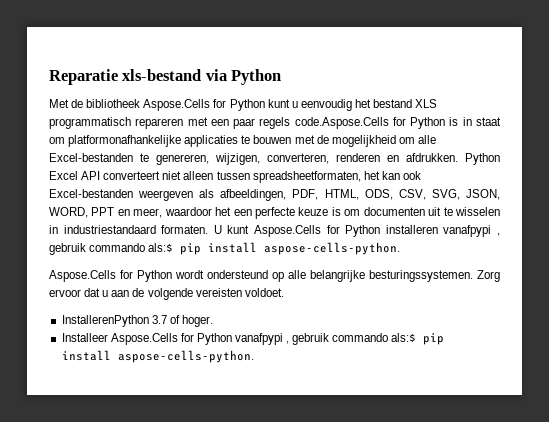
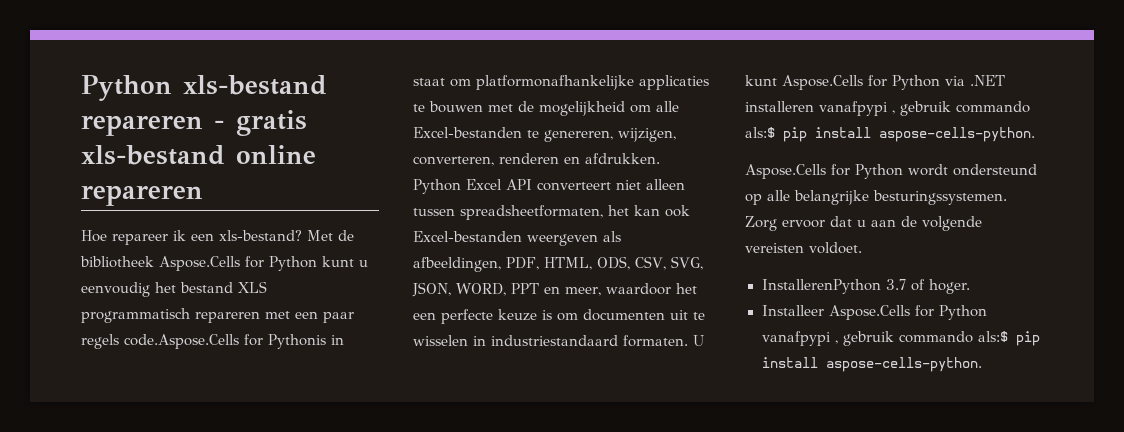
- Reparatie xls-bestand via Python
- Met de bibliotheek Aspose.Cells for Python kunt u eenvoudig het bestand XLS programmatisch repareren met een paar regels code.Aspose.Cells for Python is in staat om platformonafhankelijke applicaties te bouwen met de mogelijkheid om alle Excel-bestanden te genereren, wijzigen, converteren, renderen en afdrukken.
+ Python xls-bestand repareren - gratis xls-bestand online repareren
+ Hoe repareer ik een xls-bestand? Met de bibliotheek Aspose.Cells for Python kunt u eenvoudig het bestand XLS programmatisch repareren met een paar regels code.Aspose.Cells for Pythonis in staat om platformonafhankelijke applicaties te bouwen met de mogelijkheid om alle Excel-bestanden te genereren, wijzigen, converteren, renderen en afdrukken.
- U kunt Aspose.Cells for Python installeren vanafpypi , gebruik commando als:$ pip install aspose-cells-python.
+ U kunt Aspose.Cells for Python via .NET installeren vanafpypi , gebruik commando als:$ pip install aspose-cells-python.

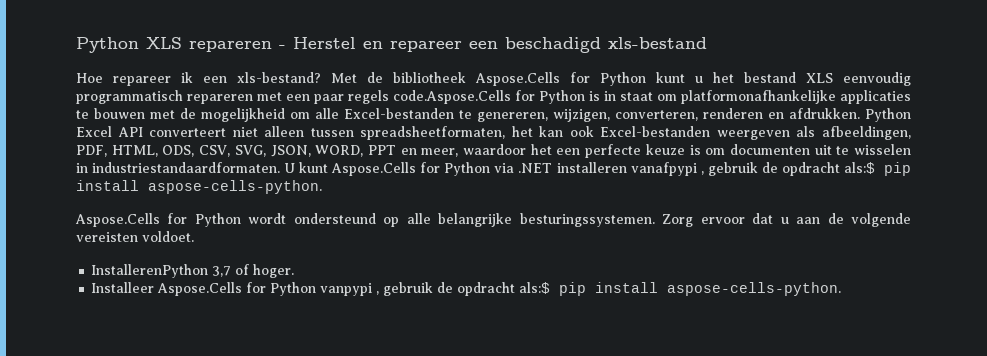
- Python xls-bestand repareren - gratis xls-bestand online repareren
+ Python XLS repareren - Herstel en repareer een beschadigd xls-bestand
- Met de bibliotheek Aspose.Cells for Python kunt u eenvoudig het bestand XLS programmatisch repareren met een paar regels code.Aspose.Cells for Pythonis in staat om platformonafhankelijke applicaties te bouwen met de mogelijkheid om alle Excel-bestanden te genereren, wijzigen, converteren, renderen en afdrukken.
+ Met de bibliotheek Aspose.Cells for Python kunt u het bestand XLS eenvoudig programmatisch repareren met een paar regels code.Aspose.Cells for Python is in staat om platformonafhankelijke applicaties te bouwen met de mogelijkheid om alle Excel-bestanden te genereren, wijzigen, converteren, renderen en afdrukken.
- Python Excel API converteert niet alleen tussen spreadsheetformaten, het kan ook Excel-bestanden weergeven als afbeeldingen, PDF, HTML, ODS, CSV, SVG, JSON, WORD, PPT en meer, waardoor het een perfecte keuze is om documenten uit te wisselen in industriestandaard formaten.
+ Python Excel API converteert niet alleen tussen spreadsheetformaten, het kan ook Excel-bestanden weergeven als afbeeldingen, PDF, HTML, ODS, CSV, SVG, JSON, WORD, PPT en meer, waardoor het een perfecte keuze is om documenten uit te wisselen in industriestandaardformaten.
- U kunt Aspose.Cells for Python via .NET installeren vanafpypi , gebruik commando als:$ pip install aspose-cells-python.
+ U kunt Aspose.Cells for Python via .NET installeren vanafpypi , gebruik de opdracht als:$ pip install aspose-cells-python.
- InstallerenPython 3.7 of hoger.
+ InstallerenPython 3,7 of hoger.
- Installeer Aspose.Cells for Python vanafpypi , gebruik commando als:$ pip install aspose-cells-python.
+ Installeer Aspose.Cells for Python vanpypi , gebruik de opdracht als:$ pip install aspose-cells-python.

